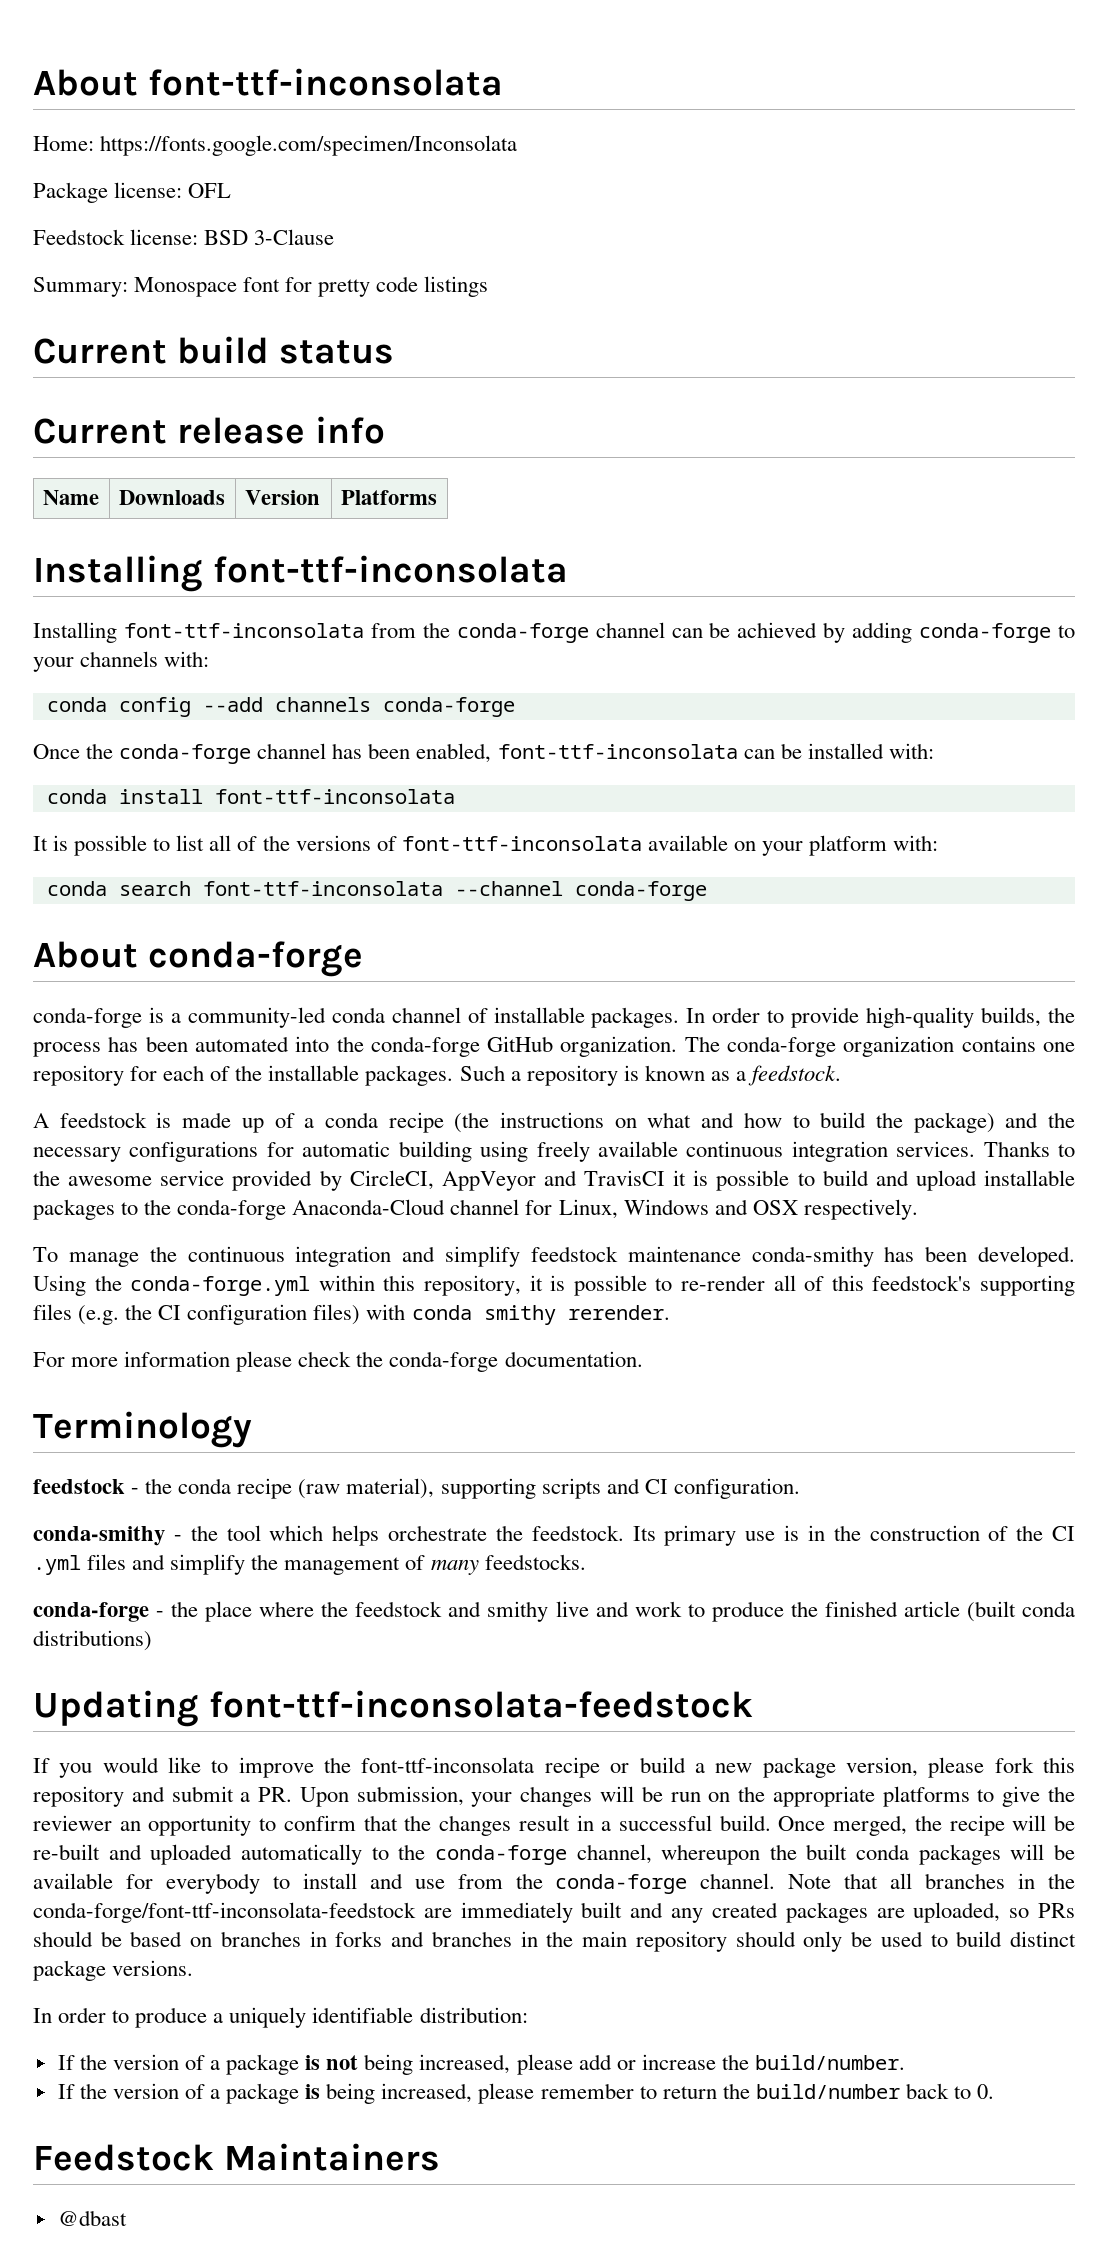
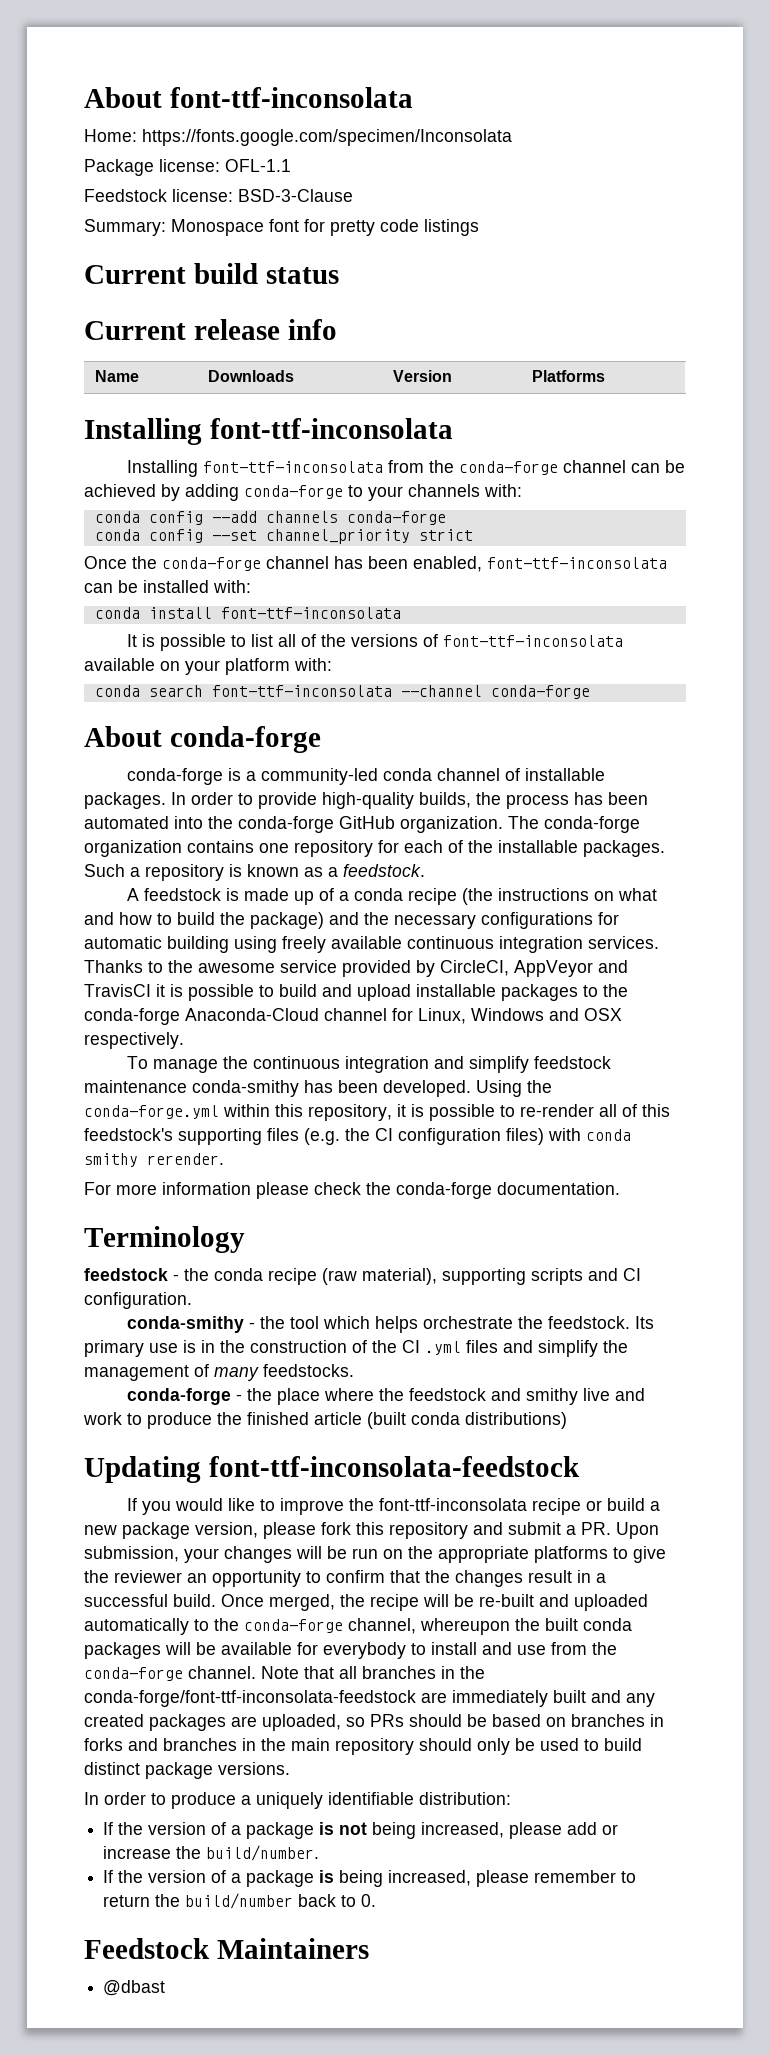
- Package license: OFL
+ Package license: OFL-1.1
- Feedstock license: BSD 3-Clause
+ Feedstock license: BSD-3-Clause
+ conda config --set channel_priority strict

